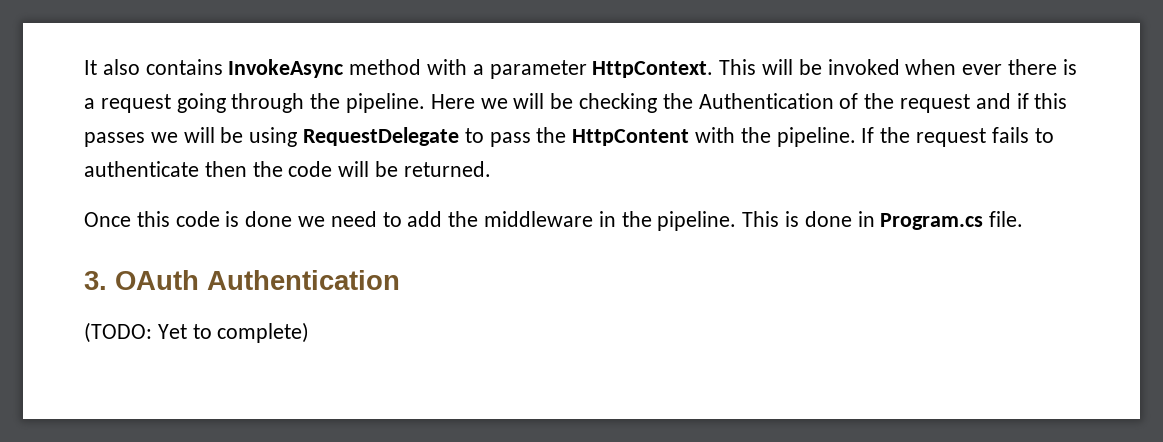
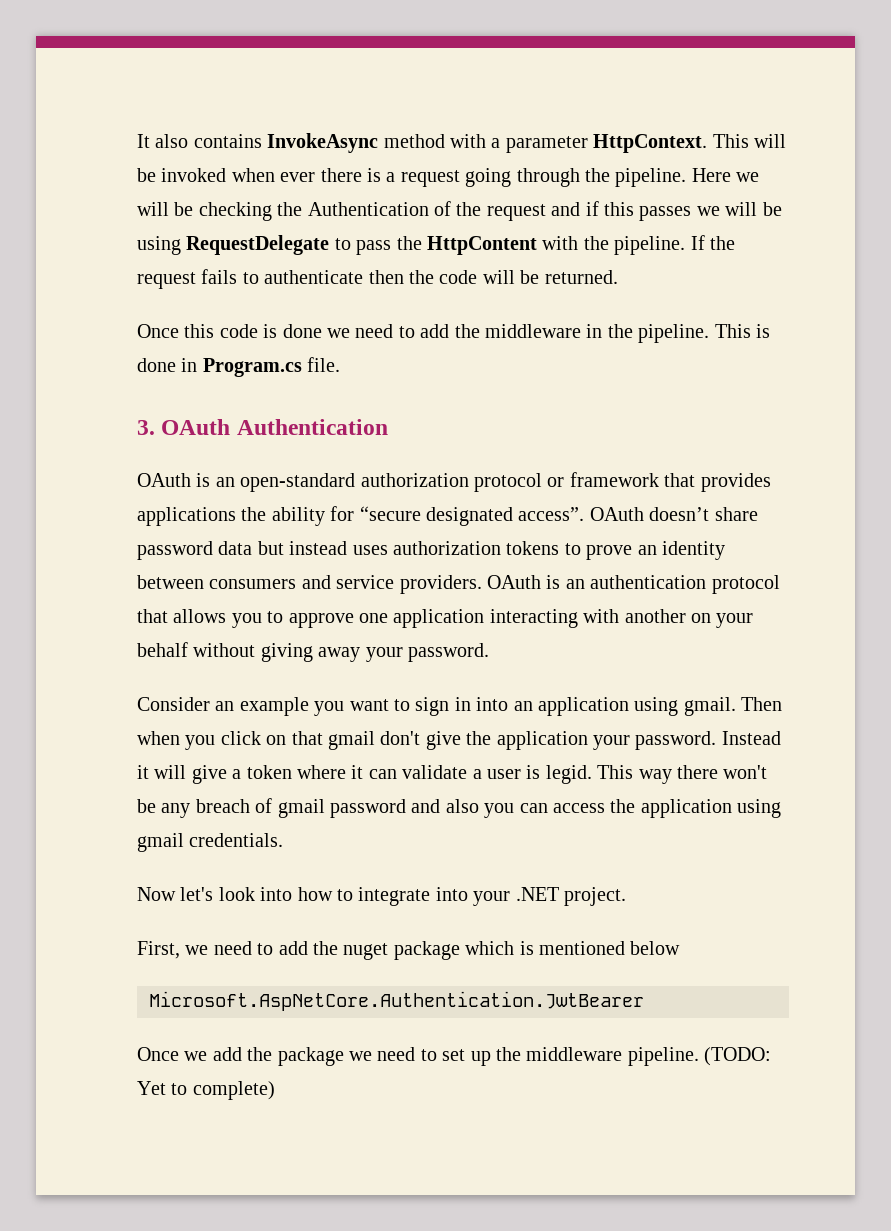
+ OAuth is an open-standard authorization protocol or framework that provides applications the ability for “secure designated access”. OAuth doesn’t share password data but instead uses authorization tokens to prove an identity between consumers and service providers. OAuth is an authentication protocol that allows you to approve one application interacting with another on your behalf without giving away your password.
+ Consider an example you want to sign in into an application using gmail. Then when you click on that gmail don't give the application your password. Instead it will give a token where it can validate a user is legid. This way there won't be any breach of gmail password and also you can access the application using gmail credentials.
+ Now let's look into how to integrate into your .NET project.
+ First, we need to add the nuget package which is mentioned below
+ Microsoft.AspNetCore.Authentication.JwtBearer
+ Once we add the package we need to set up the middleware pipeline.

